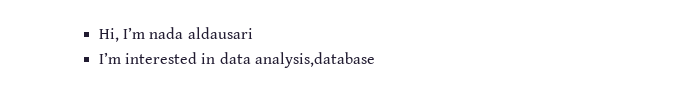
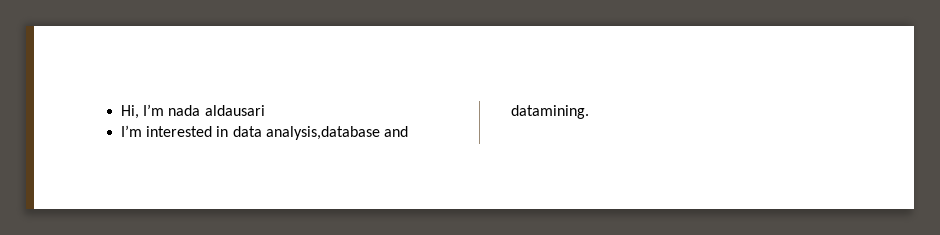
- I’m interested in data analysis,database
+ I’m interested in data analysis,database and datamining.

